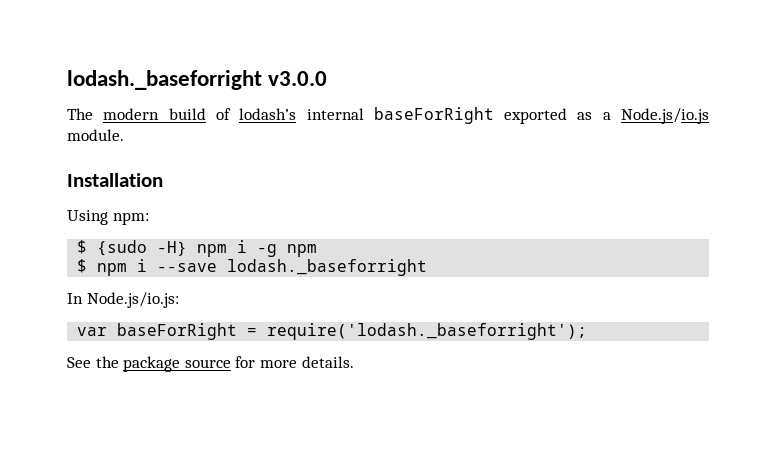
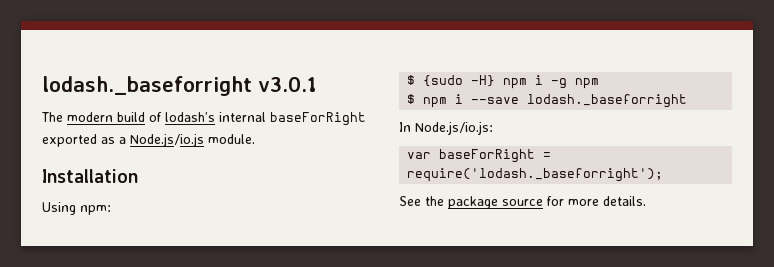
- lodash._baseforright v3.0.0
+ lodash._baseforright v3.0.1

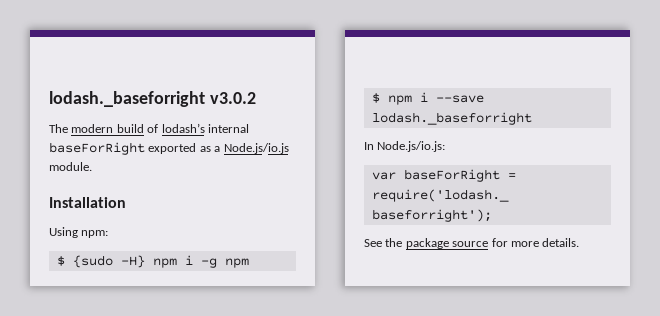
- lodash._baseforright v3.0.1
+ lodash._baseforright v3.0.2

